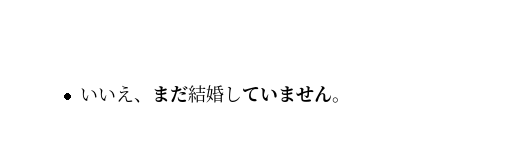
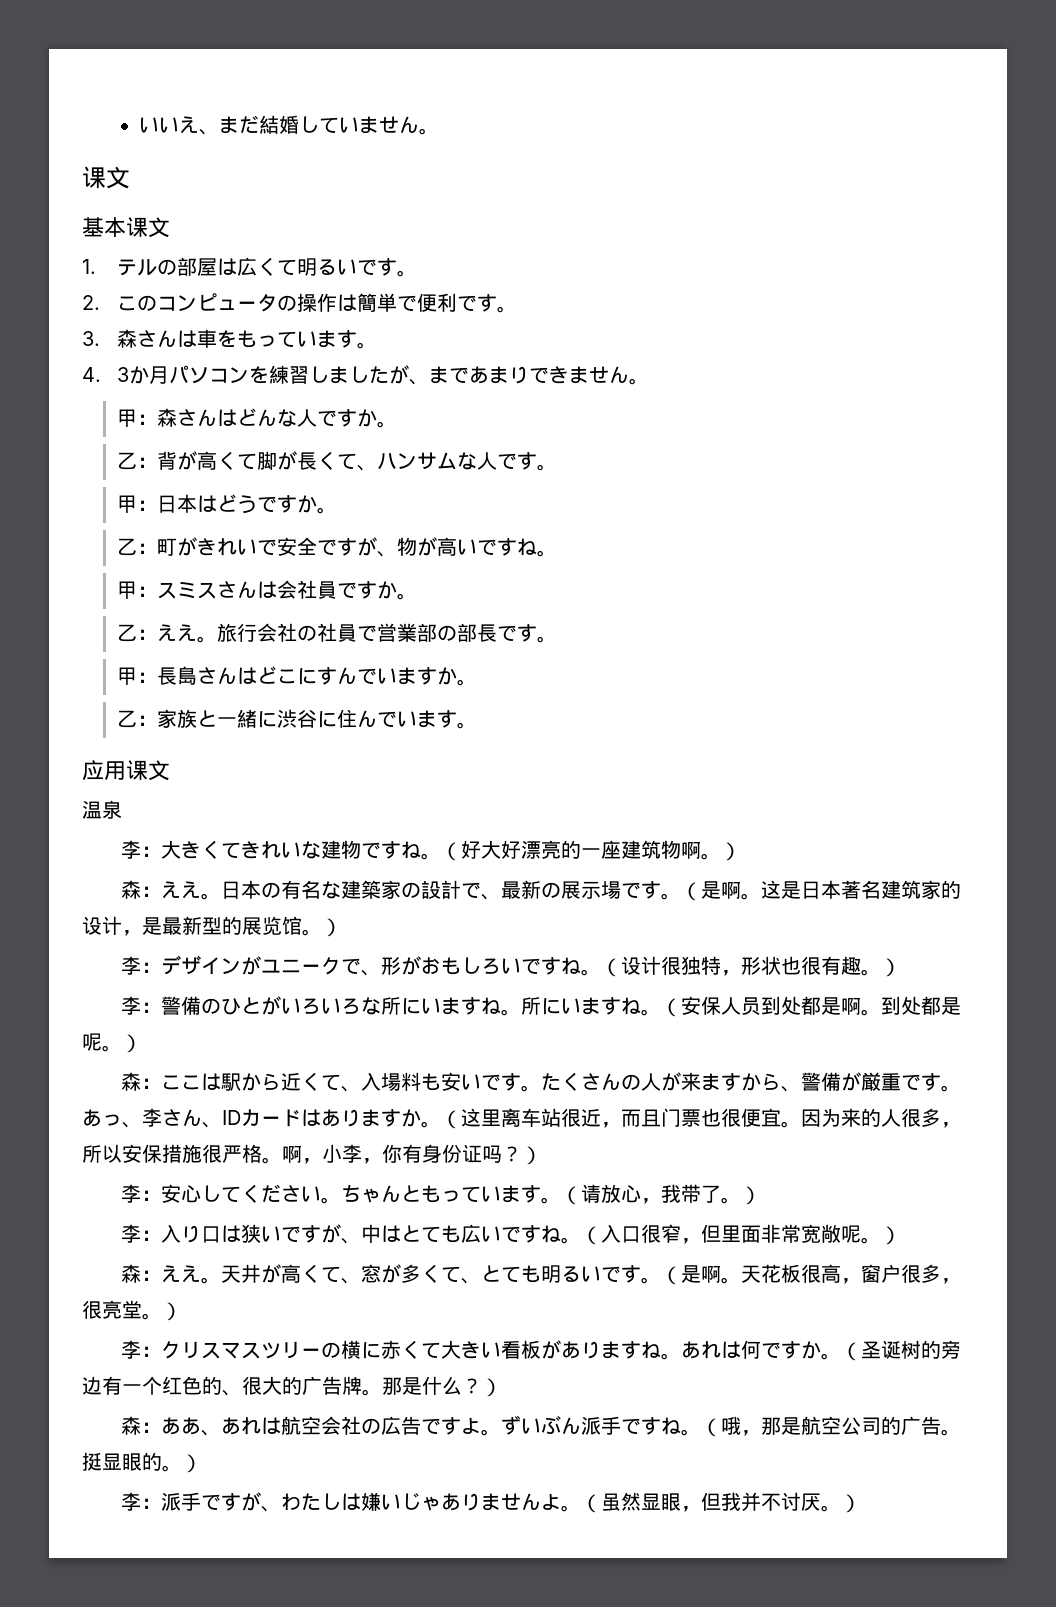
  いいえ、まだ結婚していません。
+ 课文
+ 基本课文
+ 1.テルの部屋は広くて明るいです。
+ 2.このコンピュータの操作は簡単で便利です。
+ 3.森さんは車をもっています。
+ 4. 3か月パソコンを練習しましたが、まであまりできません。
+ 甲：森さんはどんな人ですか。
+ 乙：背が高くて脚が長くて、ハンサムな人です。
+ 甲：日本はどうですか。
+ 乙：町がきれいで安全ですが、物が高いですね。
+ 甲：スミスさんは会社員ですか。
+ 乙：ええ。旅行会社の社員で営業部の部長です。
+ 甲：長島さんはどこにすんでいますか。
+ 乙：家族と一緒に渋谷に住んでいます。
+ 应用课文
+ 温泉
+ 李：大きくてきれいな建物ですね。（好大好漂亮的一座建筑物啊。）
+ 森：ええ。日本の有名な建築家の設計で、最新の展示場です。（是啊。这是日本著名建筑家的设计，是最新型的展览馆。）
+ 李：デザインがユニークで、形がおもしろいですね。（设计很独特，形状也很有趣。）
+ 李：警備のひとがいろいろな所にいますね。所にいますね。（安保人员到处都是啊。到处都是呢。）
+ 森：ここは駅から近くて、入場料も安いです。たくさんの人が来ますから、警備が厳重です。あっ、李さん、IDカードはありますか。（这里离车站很近，而且门票也很便宜。因为来的人很多，所以安保措施很严格。啊，小李，你有身份证吗？）
+ 李：安心してください。ちゃんともっています。（请放心，我带了。）
+ 李：入り口は狭いですが、中はとても広いですね。（入口很窄，但里面非常宽敞呢。）
+ 森：ええ。天井が高くて、窓が多くて、とても明るいです。（是啊。天花板很高，窗户很多，很亮堂。）
+ 李：クリスマスツリーの横に赤くて大きい看板がありますね。あれは何ですか。（圣诞树的旁边有一个红色的、很大的广告牌。那是什么？）
+ 森：ああ、あれは航空会社の広告ですよ。ずいぶん派手ですね。（哦，那是航空公司的广告。挺显眼的。）
+ 李：派手ですが、わたしは嫌いじゃありませんよ。（虽然显眼，但我并不讨厌。）

